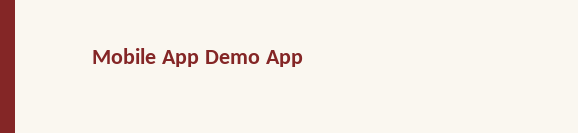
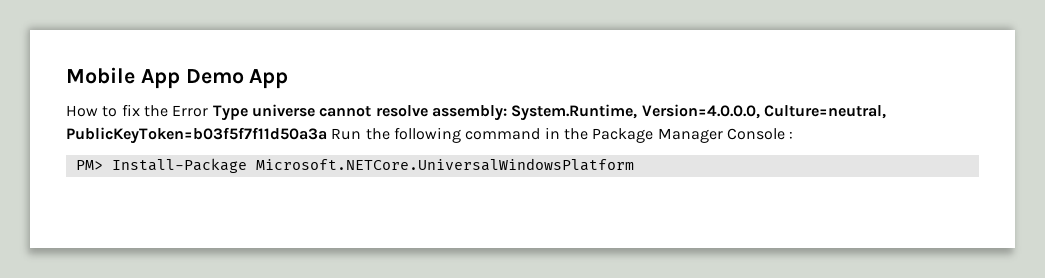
+ How to fix the Error Type universe cannot resolve assembly: System.Runtime, Version=4.0.0.0, Culture=neutral, PublicKeyToken=b03f5f7f11d50a3a Run the following command in the Package Manager Console :
+ PM> Install-Package Microsoft.NETCore.UniversalWindowsPlatform

